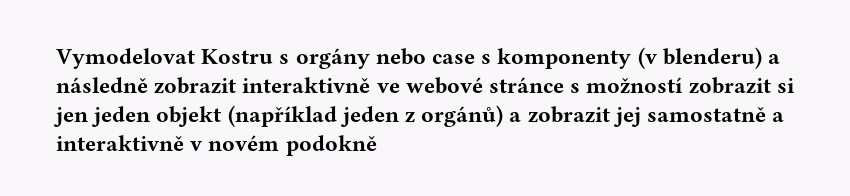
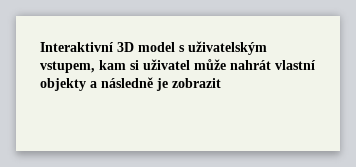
- Vymodelovat Kostru s orgány nebo case s komponenty (v blenderu) a následně zobrazit interaktivně ve webové stránce s možností zobrazit si jen jeden objekt (například jeden z orgánů) a zobrazit jej samostatně a interaktivně v novém podokně
+ Interaktivní 3D model s uživatelským vstupem, kam si uživatel může nahrát vlastní objekty a následně je zobrazit

